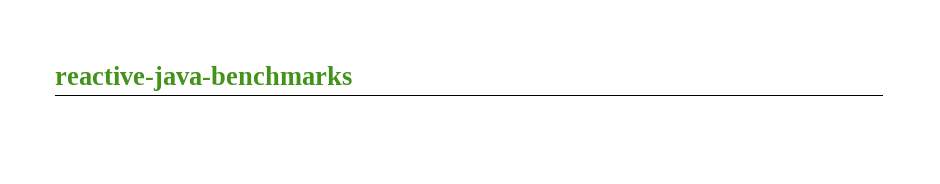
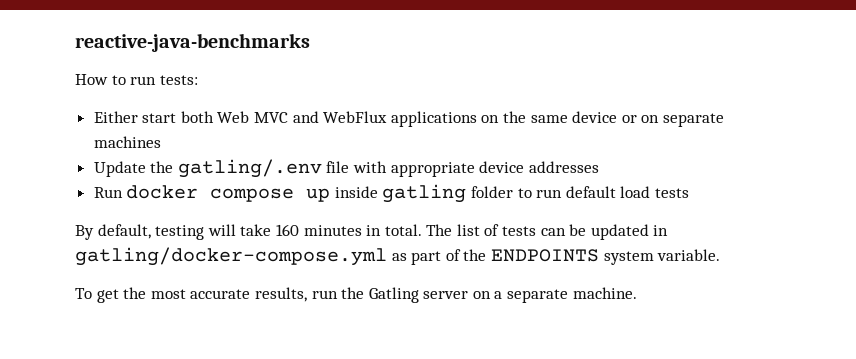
+ How to run tests:
+ Either start both Web MVC and WebFlux applications on the same device or on separate machines
+ Update the gatling/.env file with appropriate device addresses
+ Run docker compose up inside gatling folder to run default load tests
+ By default, testing will take 160 minutes in total. The list of tests can be updated in gatling/docker-compose.yml as part of the ENDPOINTS system variable.
+ To get the most accurate results, run the Gatling server on a separate machine.

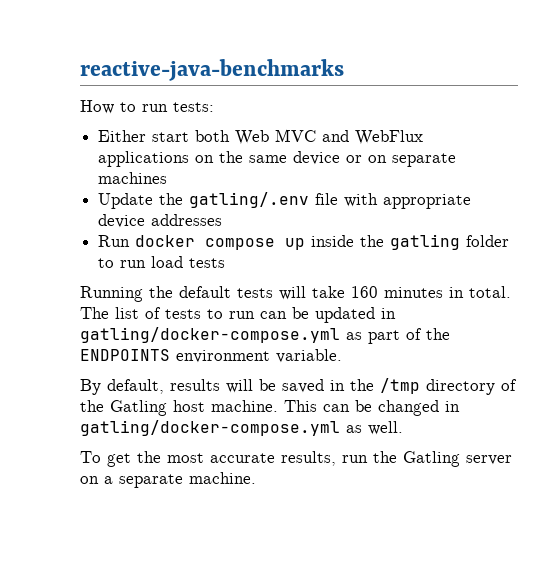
- Run docker compose up inside gatling folder to run default load tests
+ Run docker compose up inside the gatling folder to run load tests
- By default, testing will take 160 minutes in total.
+ Running the default tests will take 160 minutes in total.
- The list of tests can be updated in gatling/docker-compose.yml as part of the ENDPOINTS system variable.
+ The list of tests to run can be updated in gatling/docker-compose.yml as part of the ENDPOINTS environment variable.
+ By default, results will be saved in the /tmp directory of the Gatling host machine. This can be changed in gatling/docker-compose.yml as well.

